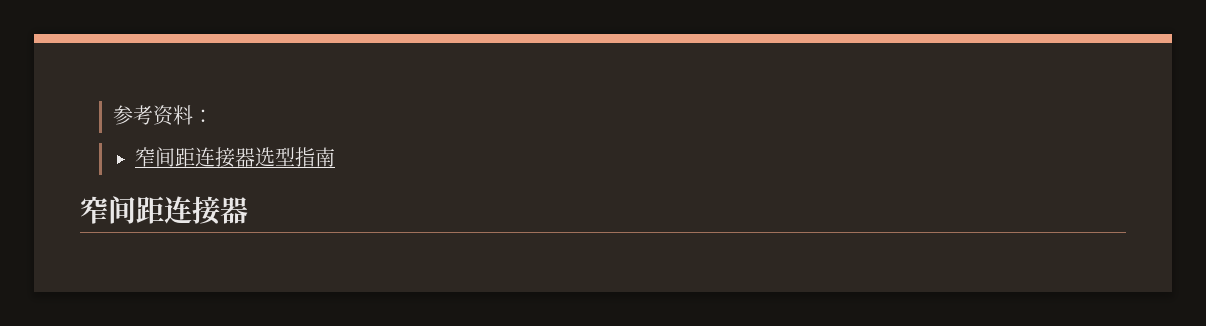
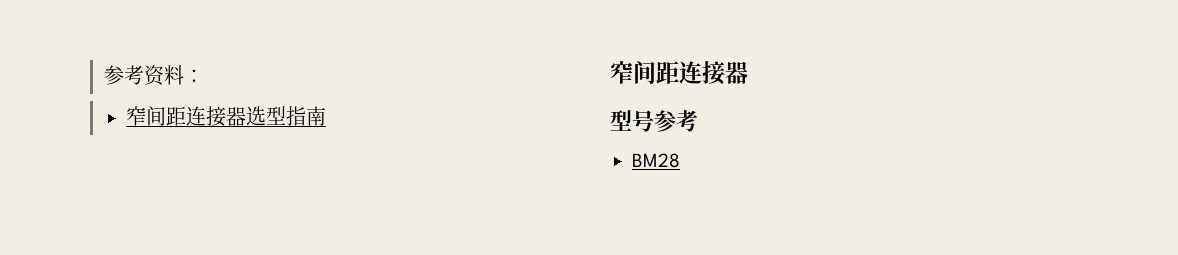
+ 型号参考
+ BM28

